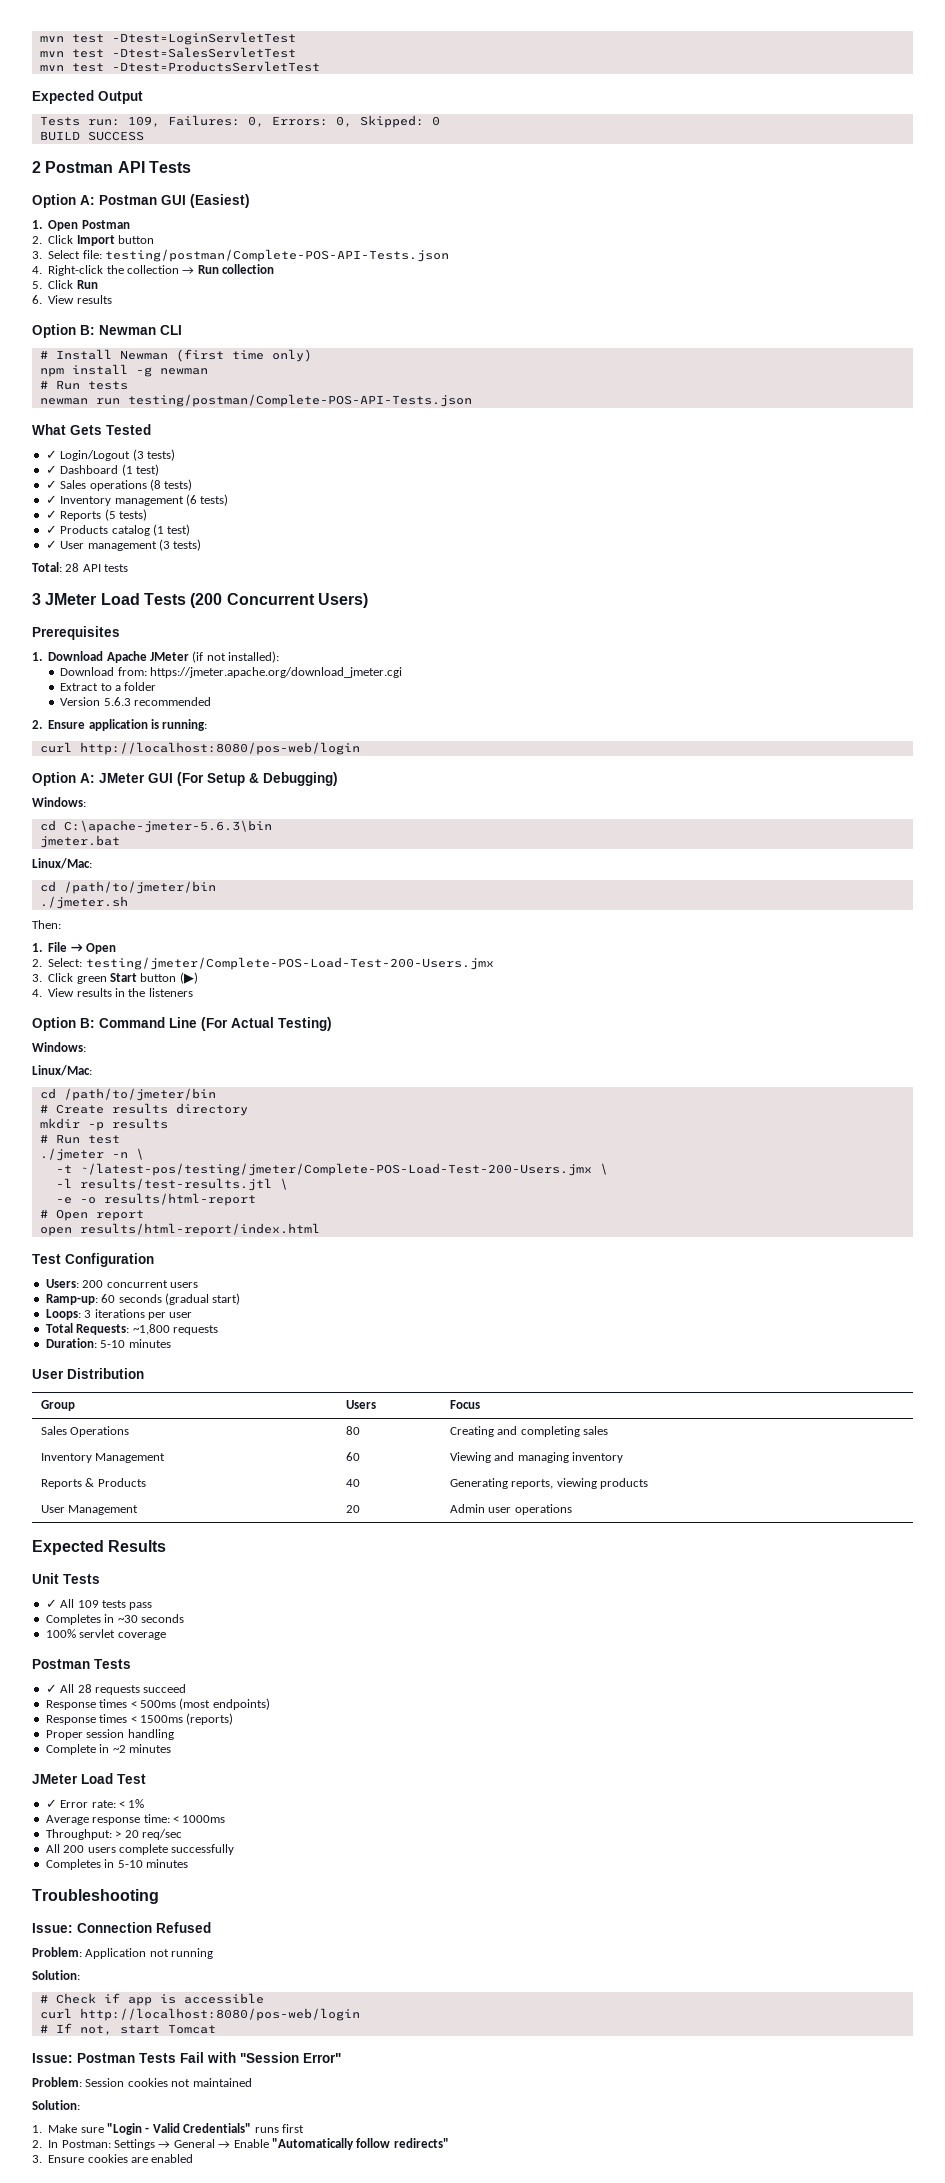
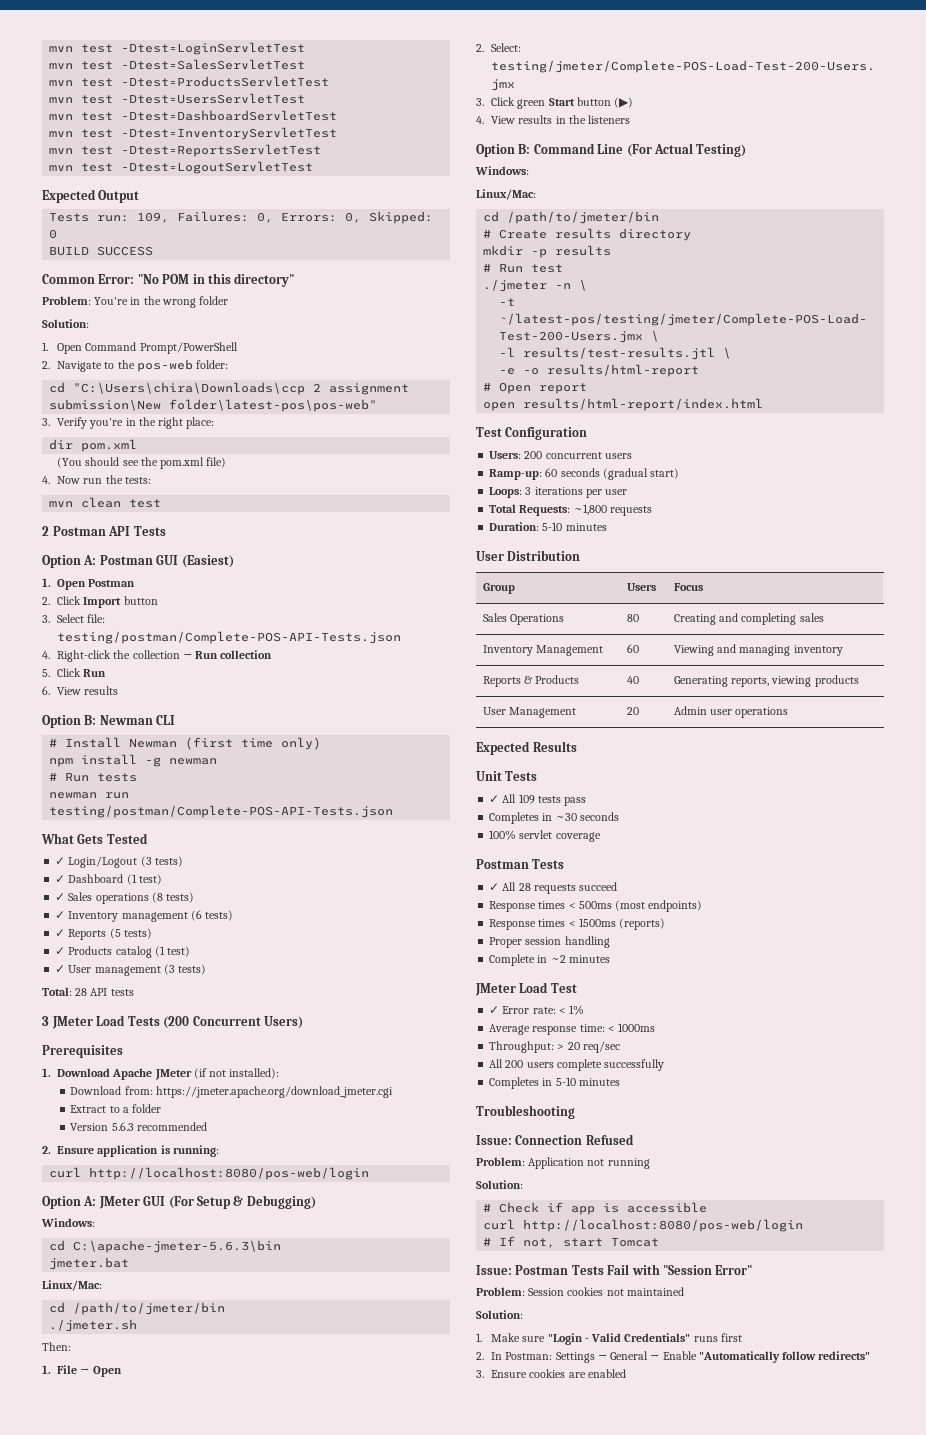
+ mvn test -Dtest=UsersServletTest
+ mvn test -Dtest=DashboardServletTest
+ mvn test -Dtest=InventoryServletTest
+ mvn test -Dtest=ReportsServletTest
+ mvn test -Dtest=LogoutServletTest
+ Common Error: "No POM in this directory"
+ Problem: You're in the wrong folder
+ Solution:
+ 1. Open Command Prompt/PowerShell
+ 2. Navigate to the pos-web folder:
+ cd "C:\Users\chira\Downloads\ccp 2 assignment submission\New folder\latest-pos\pos-web"
+ 3. Verify you're in the right place:
+ dir pom.xml
+ (You should see the pom.xml file)
+ 4. Now run the tests:
+ mvn clean test

